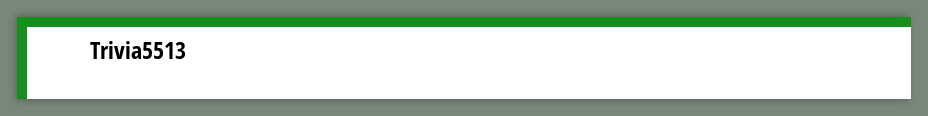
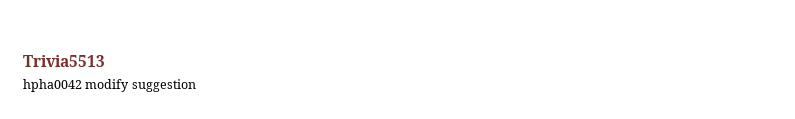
+ hpha0042 modify suggestion

